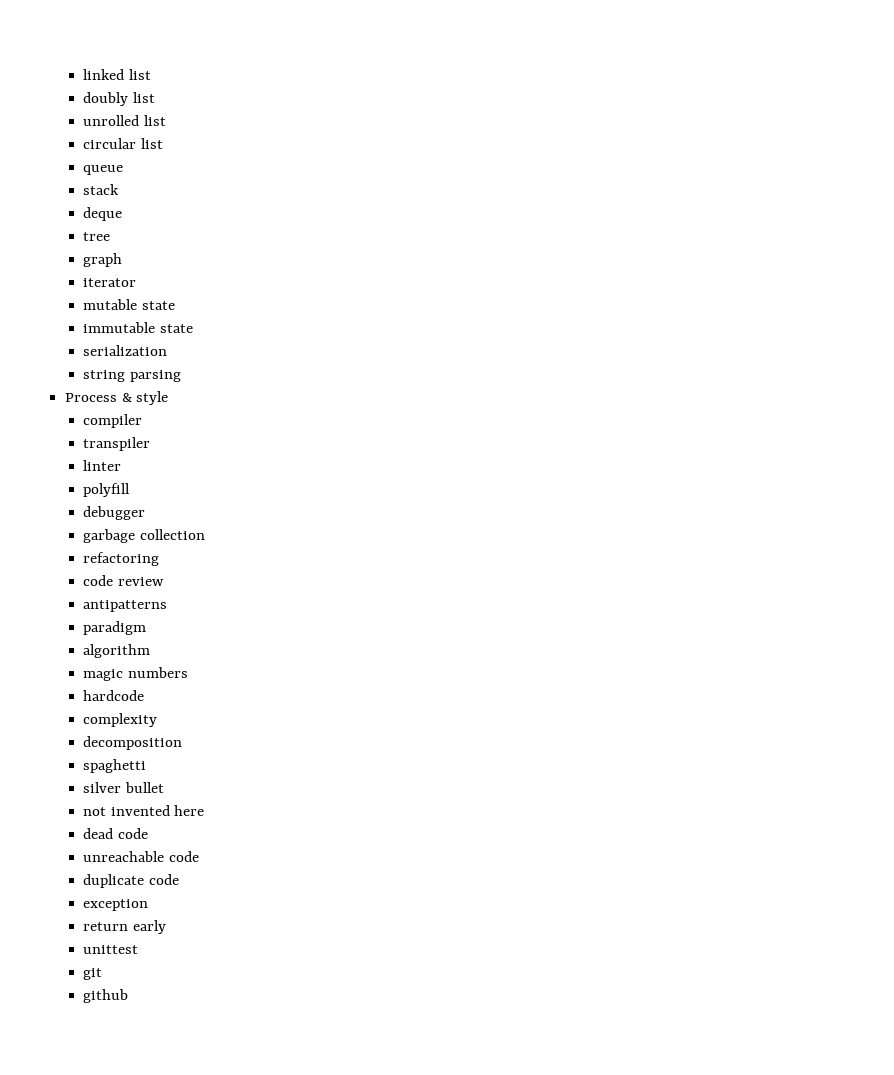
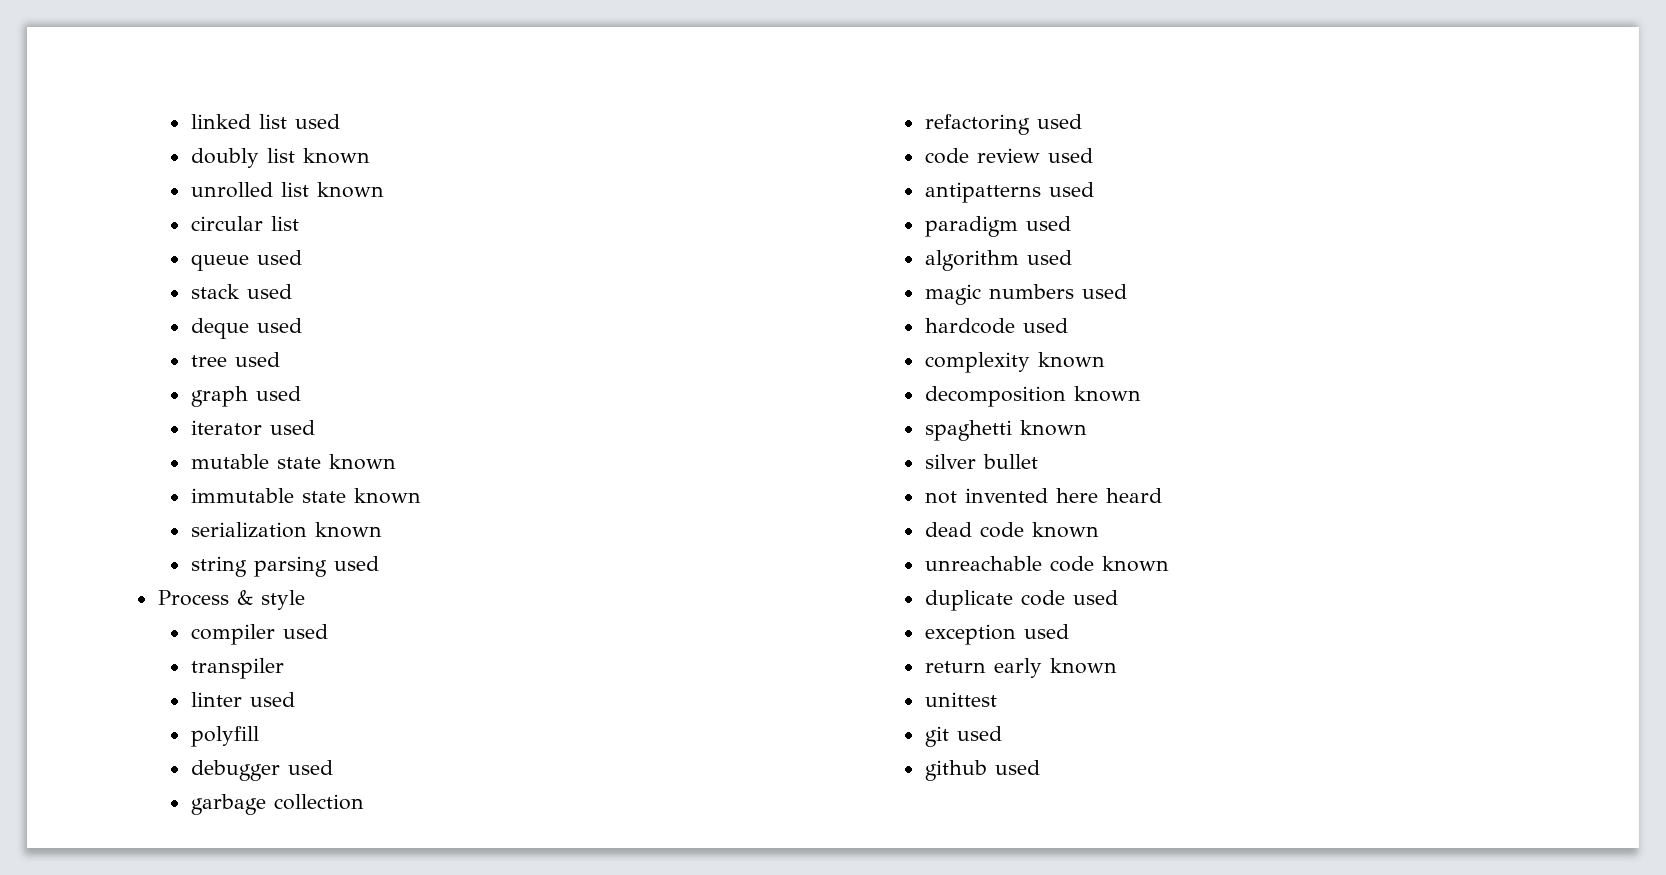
- linked list
+ linked list used
- doubly list
+ doubly list known
- unrolled list
+ unrolled list known
- queue
+ queue used
- stack
+ stack used
- deque
+ deque used
- tree
+ tree used
- graph
+ graph used
- iterator
+ iterator used
- mutable state
+ mutable state known
- immutable state
+ immutable state known
- serialization
+ serialization known
- string parsing
+ string parsing used
- compiler
+ compiler used
- linter
+ linter used
- debugger
+ debugger used
- refactoring
+ refactoring used
- code review
+ code review used
- antipatterns
+ antipatterns used
- paradigm
+ paradigm used
- algorithm
+ algorithm used
- magic numbers
+ magic numbers used
- hardcode
+ hardcode used
- complexity
+ complexity known
- decomposition
+ decomposition known
- spaghetti
+ spaghetti known
- not invented here
+ not invented here heard
- dead code
+ dead code known
- unreachable code
+ unreachable code known
- duplicate code
+ duplicate code used
- exception
+ exception used
- return early
+ return early known
- git
+ git used
- github
+ github used

